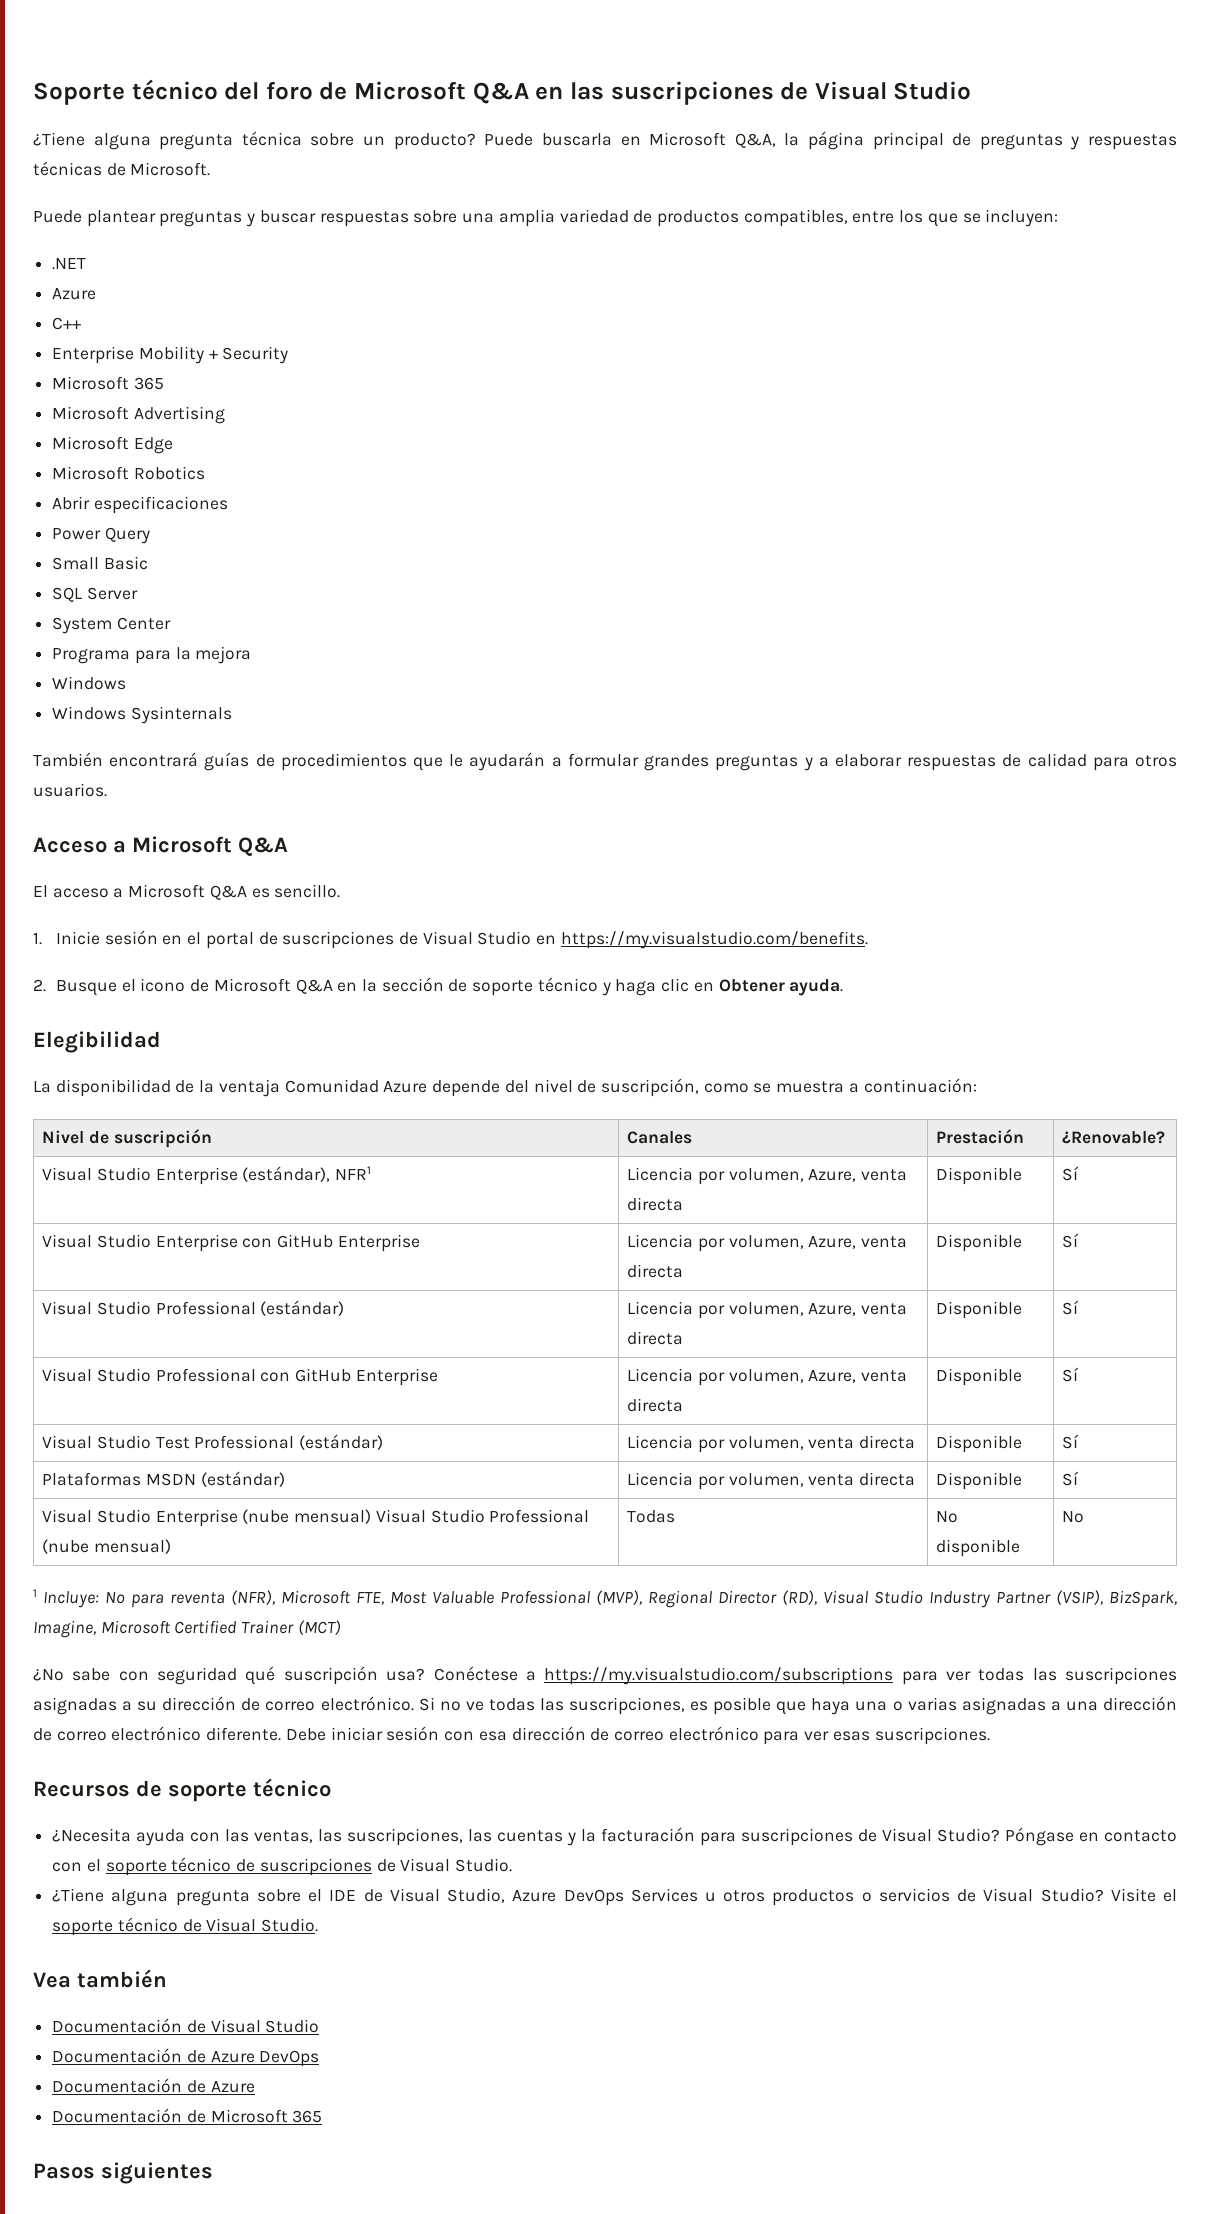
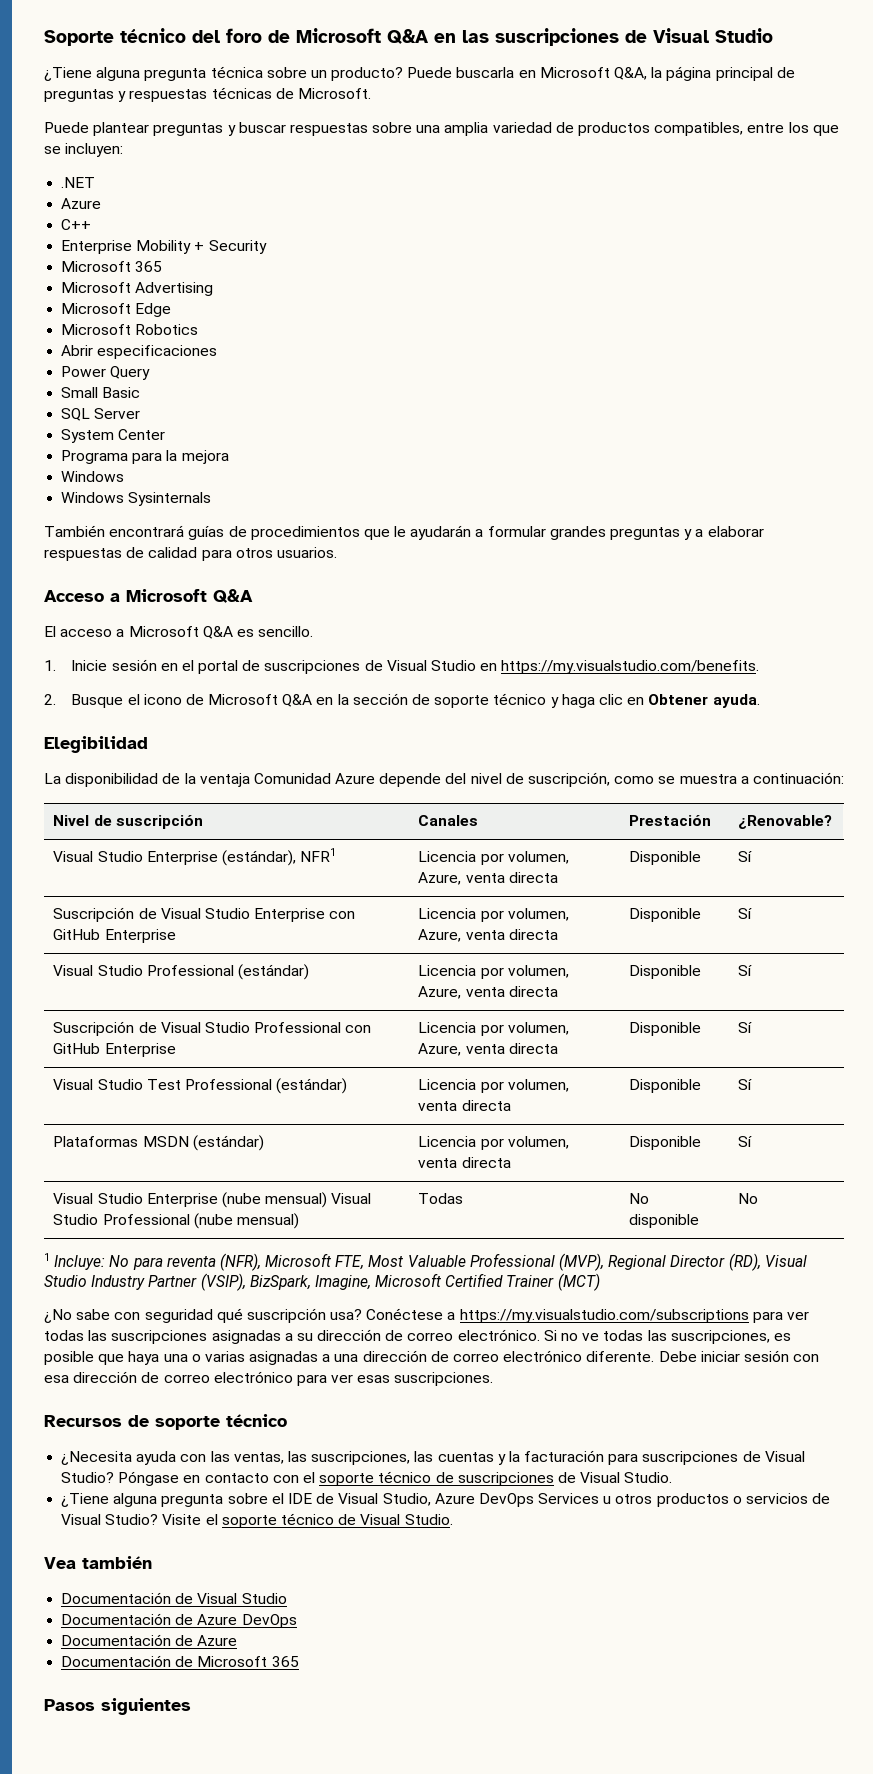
- Visual Studio Enterprise con GitHub Enterprise | Licencia por volumen, Azure, venta directa | Disponible | Sí
+ Suscripción de Visual Studio Enterprise con GitHub Enterprise | Licencia por volumen, Azure, venta directa | Disponible | Sí
- Visual Studio Professional con GitHub Enterprise | Licencia por volumen, Azure, venta directa | Disponible | Sí
+ Suscripción de Visual Studio Professional con GitHub Enterprise | Licencia por volumen, Azure, venta directa | Disponible | Sí

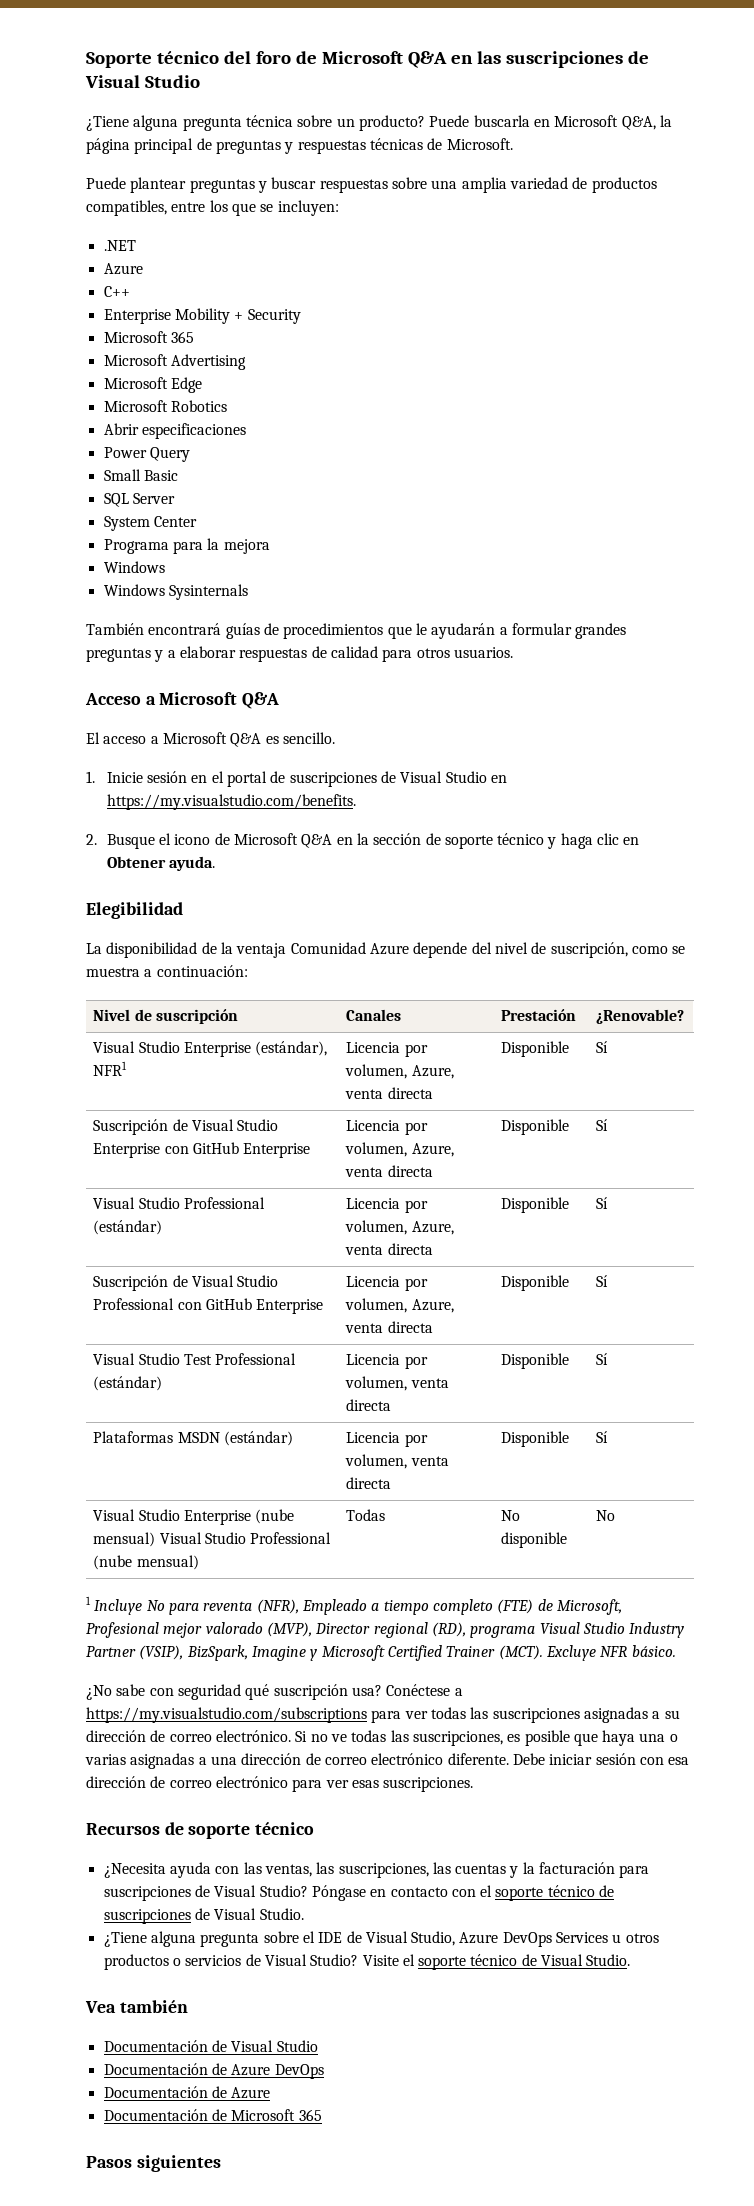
- 1 Incluye: No para reventa (NFR), Microsoft FTE, Most Valuable Professional (MVP), Regional Director (RD), Visual Studio Industry Partner (VSIP), BizSpark, Imagine, Microsoft Certified Trainer (MCT)
+ 1 Incluye No para reventa (NFR), Empleado a tiempo completo (FTE) de Microsoft, Profesional mejor valorado (MVP), Director regional (RD), programa Visual Studio Industry Partner (VSIP), BizSpark, Imagine y Microsoft Certified Trainer (MCT). Excluye NFR básico.

